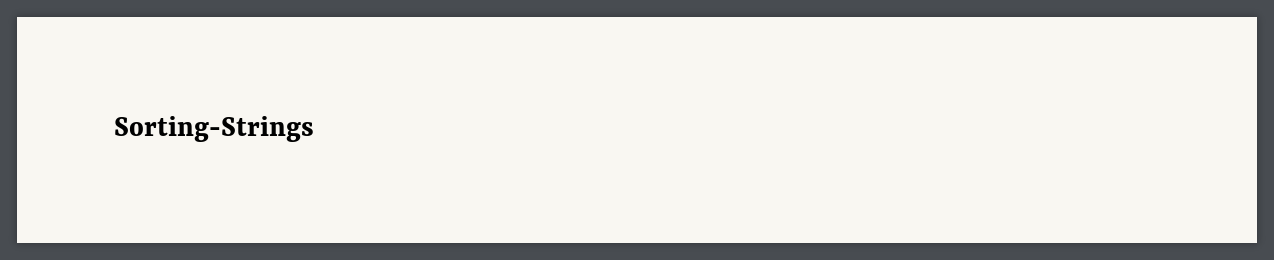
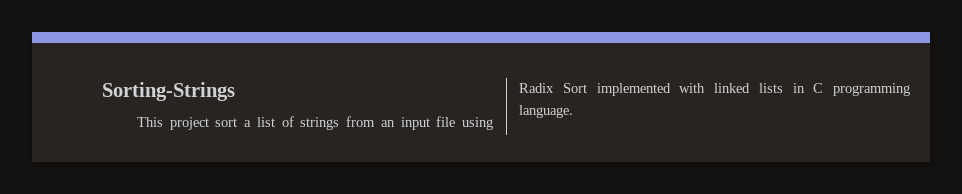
+ This project sort a list of strings from an input file using Radix Sort implemented with linked lists in C programming language.

